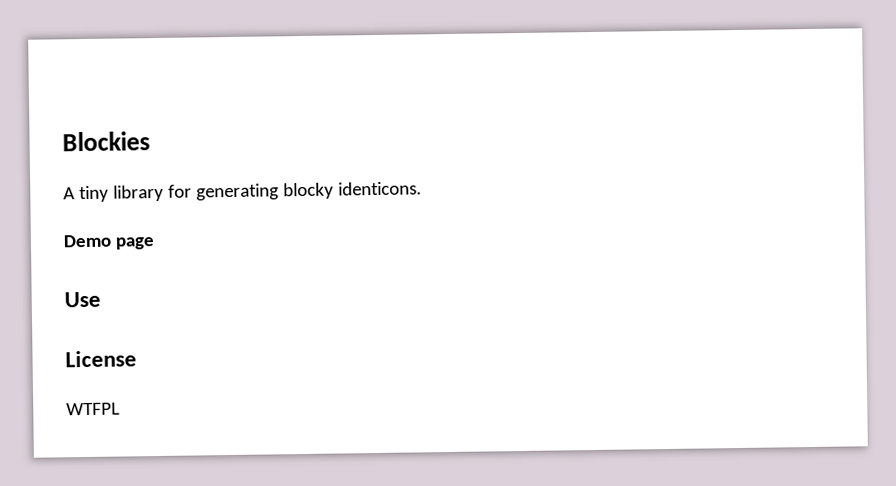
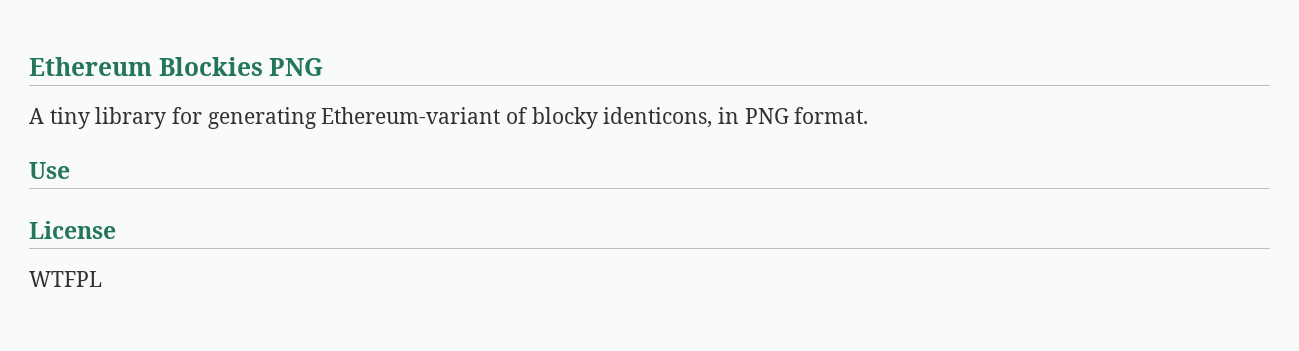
- Blockies
+ Ethereum Blockies PNG
- A tiny library for generating blocky identicons.
- Demo page
+ A tiny library for generating Ethereum-variant of blocky identicons, in PNG format.

